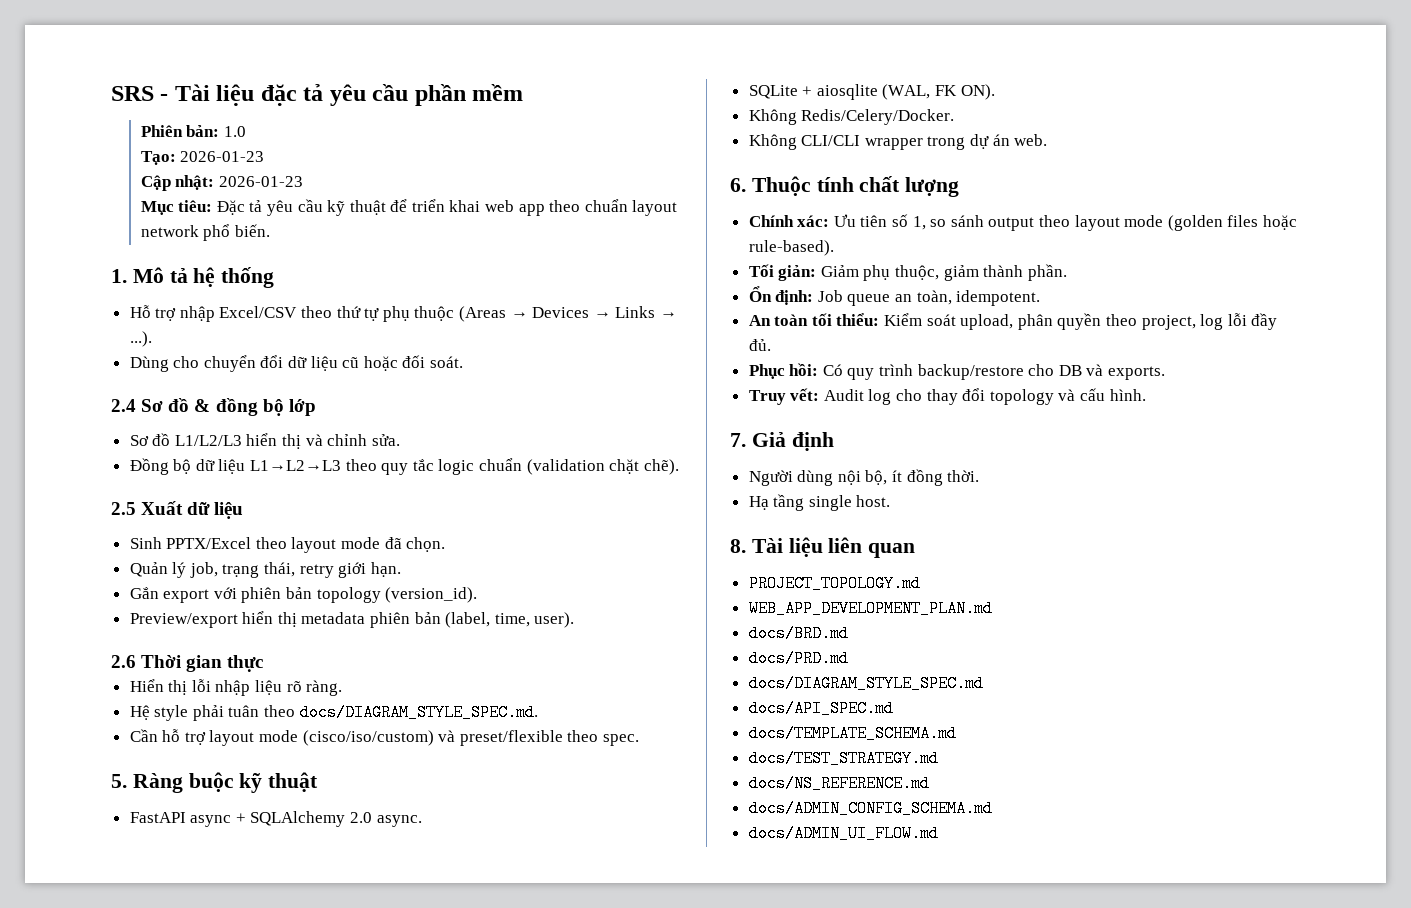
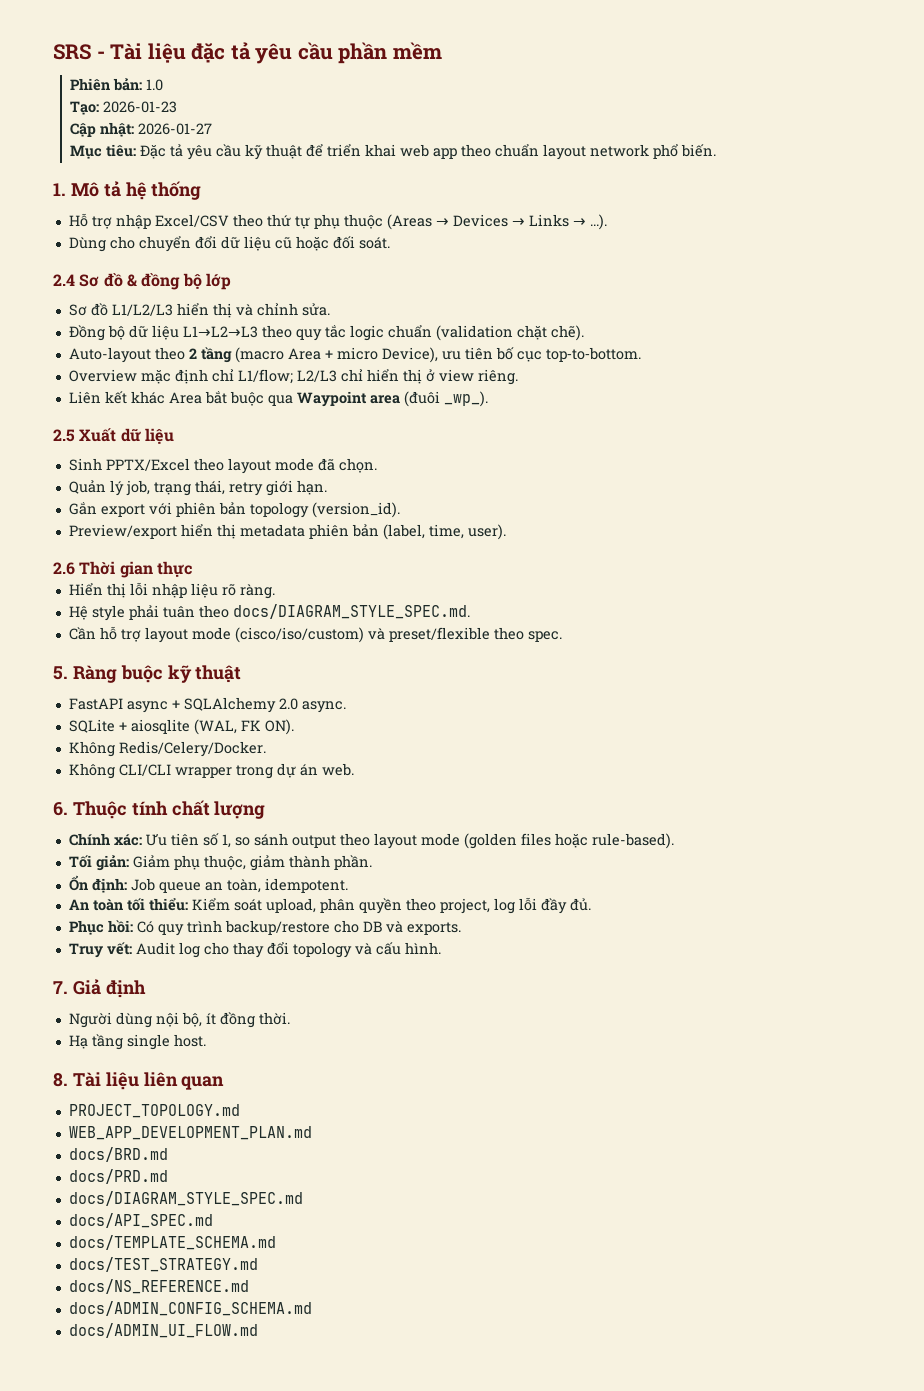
- Cập nhật: 2026-01-23
+ Cập nhật: 2026-01-27
+ Auto-layout theo 2 tầng (macro Area + micro Device), ưu tiên bố cục top‑to‑bottom.
+ Overview mặc định chỉ L1/flow; L2/L3 chỉ hiển thị ở view riêng.
+ Liên kết khác Area bắt buộc qua Waypoint area (đuôi _wp_).

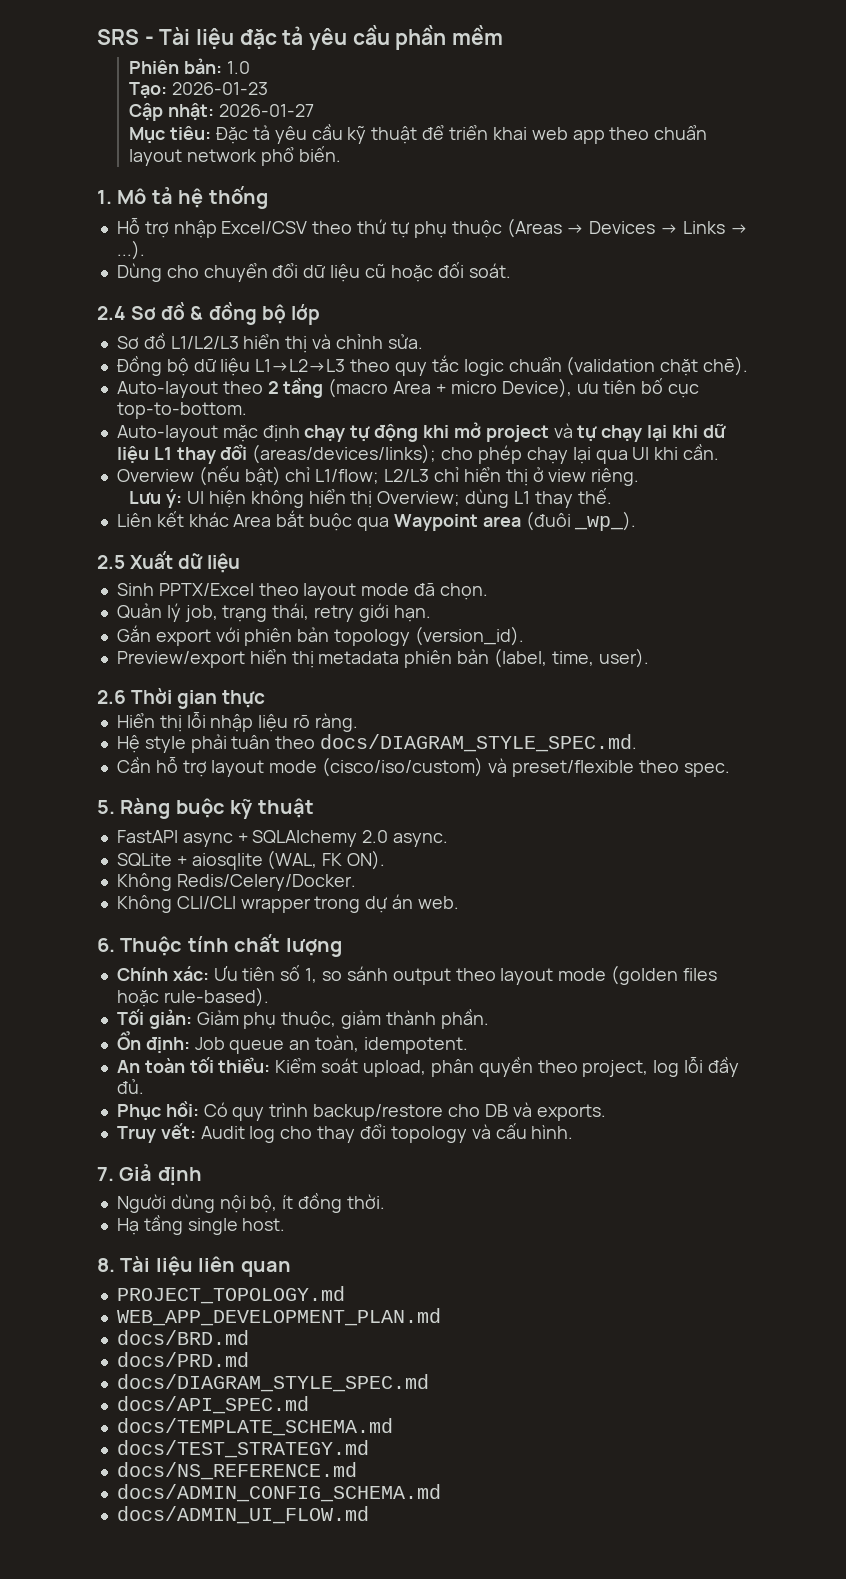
- Overview mặc định chỉ L1/flow; L2/L3 chỉ hiển thị ở view riêng.
+ Auto-layout mặc định chạy tự động khi mở project và tự chạy lại khi dữ liệu L1 thay đổi (areas/devices/links); cho phép chạy lại qua UI khi cần.
+ Overview (nếu bật) chỉ L1/flow; L2/L3 chỉ hiển thị ở view riêng.
+ Lưu ý: UI hiện không hiển thị Overview; dùng L1 thay thế.

